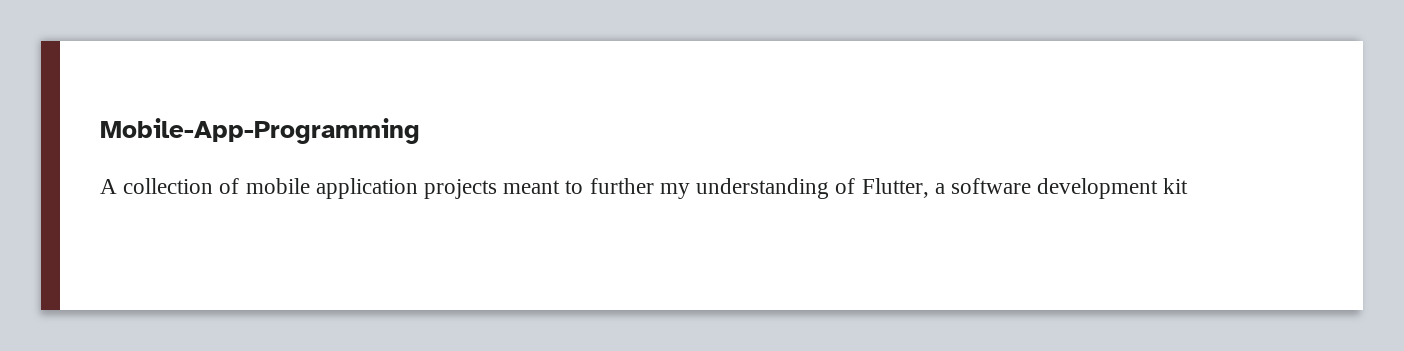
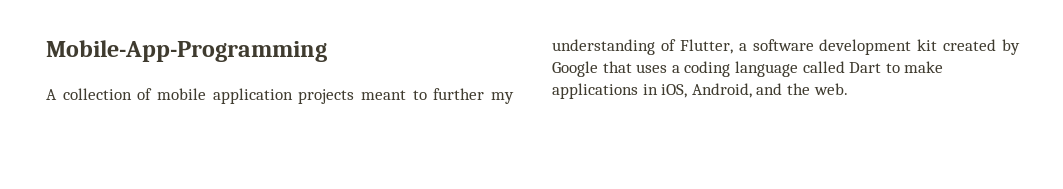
- A collection of mobile application projects meant to further my understanding of Flutter, a software development kit
+ A collection of mobile application projects meant to further my understanding of Flutter, a software development kit created by Google that uses a coding language called Dart to make applications in iOS, Android, and the web.

